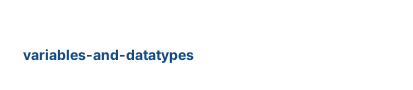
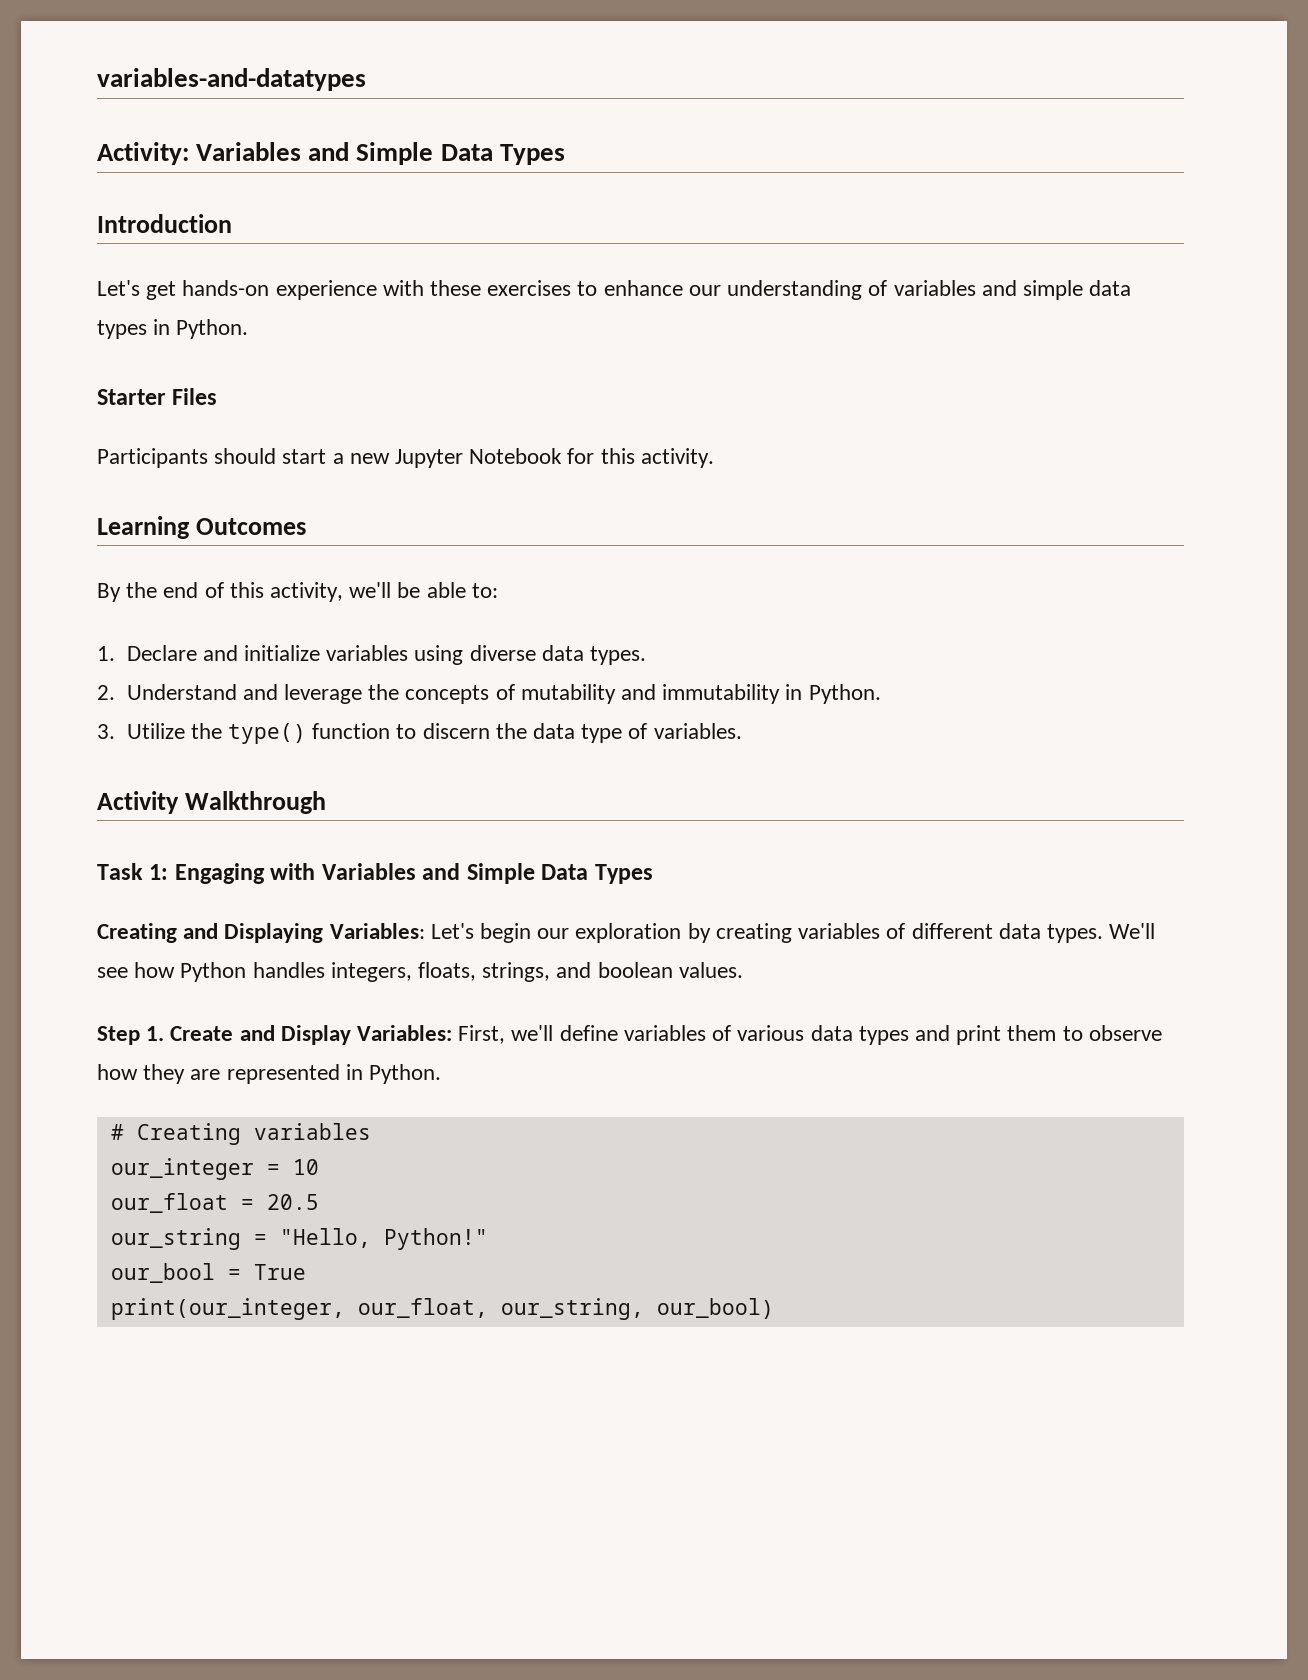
+ Activity: Variables and Simple Data Types
+ Introduction
+ Let's get hands-on experience with these exercises to enhance our understanding of variables and simple data types in Python.
+ Starter Files
+ Participants should start a new Jupyter Notebook for this activity.
+ Learning Outcomes
+ By the end of this activity, we'll be able to:
+ 1. Declare and initialize variables using diverse data types.
+ 2. Understand and leverage the concepts of mutability and immutability in Python.
+ 3. Utilize the type() function to discern the data type of variables.
+ Activity Walkthrough
+ Task 1: Engaging with Variables and Simple Data Types
+ Creating and Displaying Variables: Let's begin our exploration by creating variables of different data types. We'll see how Python handles integers, floats, strings, and boolean values.
+ Step 1. Create and Display Variables: First, we'll define variables of various data types and print them to observe how they are represented in Python.
+ # Creating variables
+ our_integer = 10
+ our_float = 20.5
+ our_string = "Hello, Python!"
+ our_bool = True
+ print(our_integer, our_float, our_string, our_bool)

